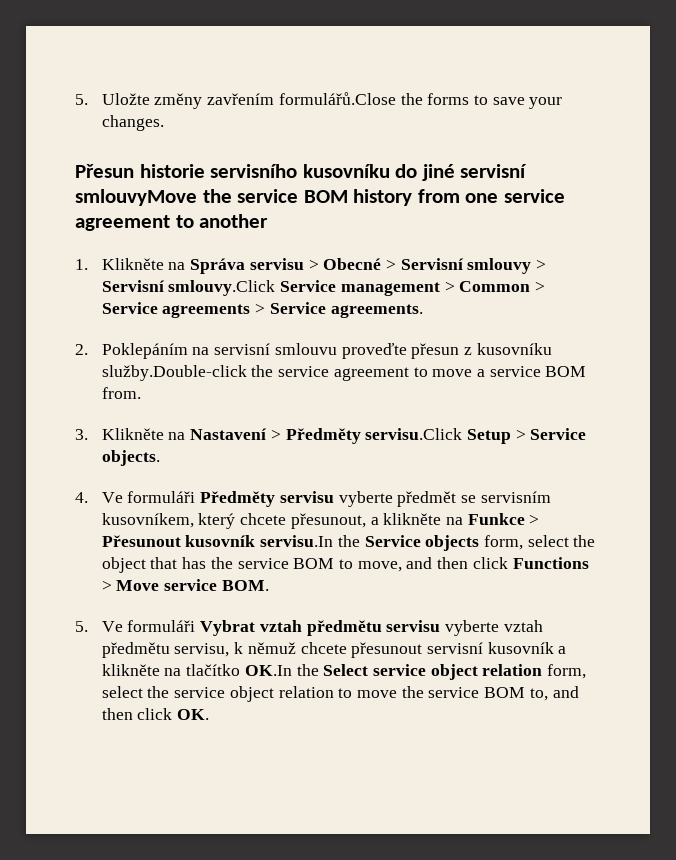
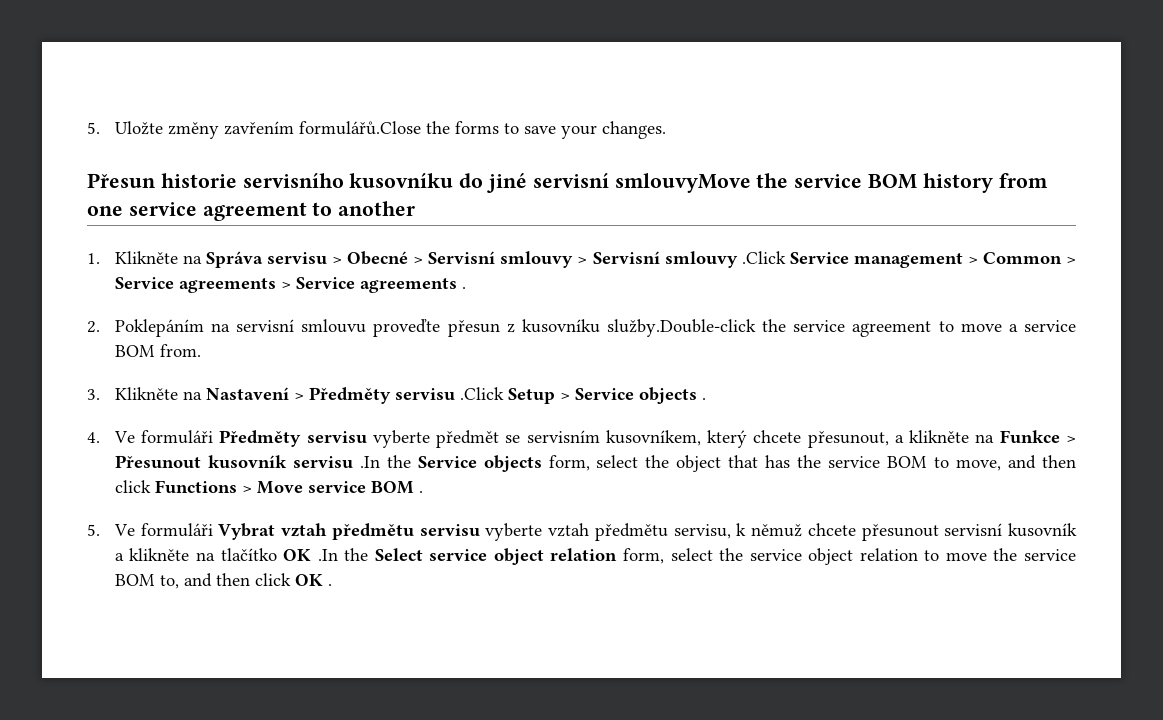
- 1. Klikněte na Správa servisu > Obecné > Servisní smlouvy > Servisní smlouvy.Click Service management > Common > Service agreements > Service agreements.
+ 1. Klikněte na Správa servisu > Obecné > Servisní smlouvy > Servisní smlouvy .Click Service management > Common > Service agreements > Service agreements .
- 3. Klikněte na Nastavení > Předměty servisu.Click Setup > Service objects.
+ 3. Klikněte na Nastavení > Předměty servisu .Click Setup > Service objects .
- 4. Ve formuláři Předměty servisu vyberte předmět se servisním kusovníkem, který chcete přesunout, a klikněte na Funkce > Přesunout kusovník servisu.In the Service objects form, select the object that has the service BOM to move, and then click Functions > Move service BOM.
+ 4. Ve formuláři Předměty servisu vyberte předmět se servisním kusovníkem, který chcete přesunout, a klikněte na Funkce > Přesunout kusovník servisu .In the Service objects form, select the object that has the service BOM to move, and then click Functions > Move service BOM .
- 5. Ve formuláři Vybrat vztah předmětu servisu vyberte vztah předmětu servisu, k němuž chcete přesunout servisní kusovník a klikněte na tlačítko OK.In the Select service object relation form, select the service object relation to move the service BOM to, and then click OK.
+ 5. Ve formuláři Vybrat vztah předmětu servisu vyberte vztah předmětu servisu, k němuž chcete přesunout servisní kusovník a klikněte na tlačítko OK .In the Select service object relation form, select the service object relation to move the service BOM to, and then click OK .

